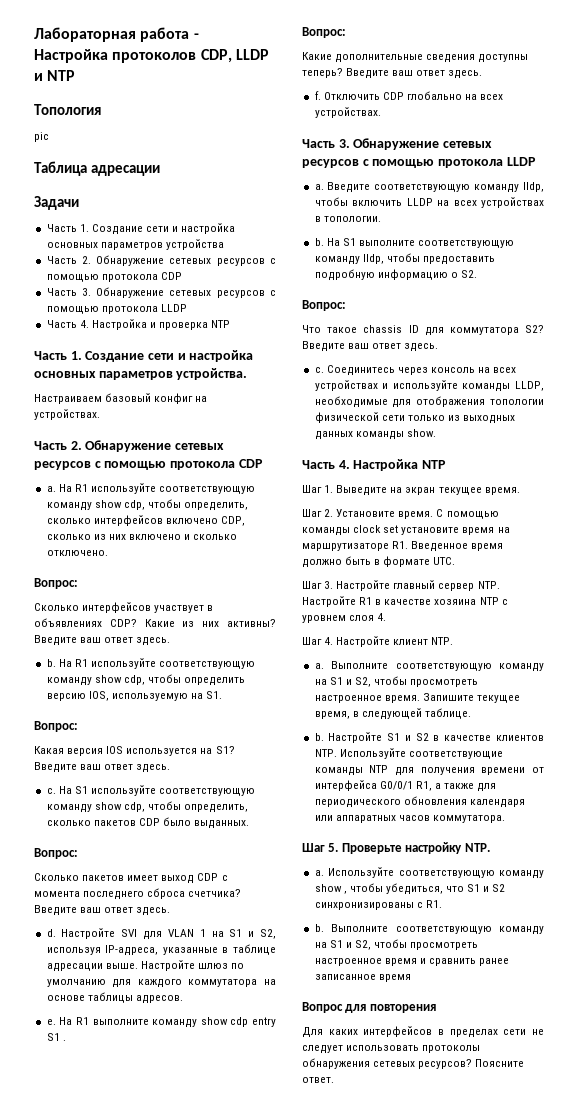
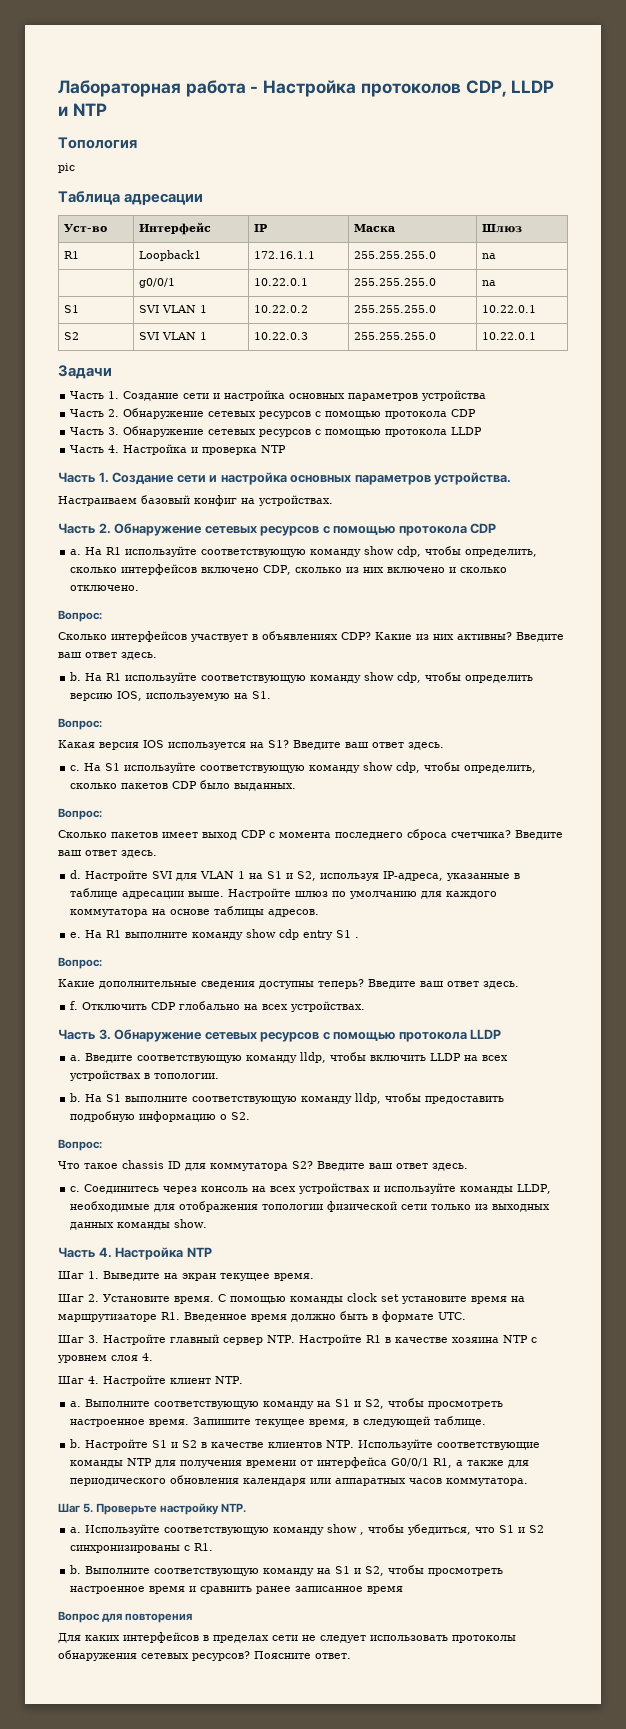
+ Уст-во | Интерфейс | IP | Маска | Шлюз
+ R1 | Loopback1 | 172.16.1.1 | 255.255.255.0 | na
+ | g0/0/1 | 10.22.0.1 | 255.255.255.0 | na
+ S1 | SVI VLAN 1 | 10.22.0.2 | 255.255.255.0 | 10.22.0.1
+ S2 | SVI VLAN 1 | 10.22.0.3 | 255.255.255.0 | 10.22.0.1

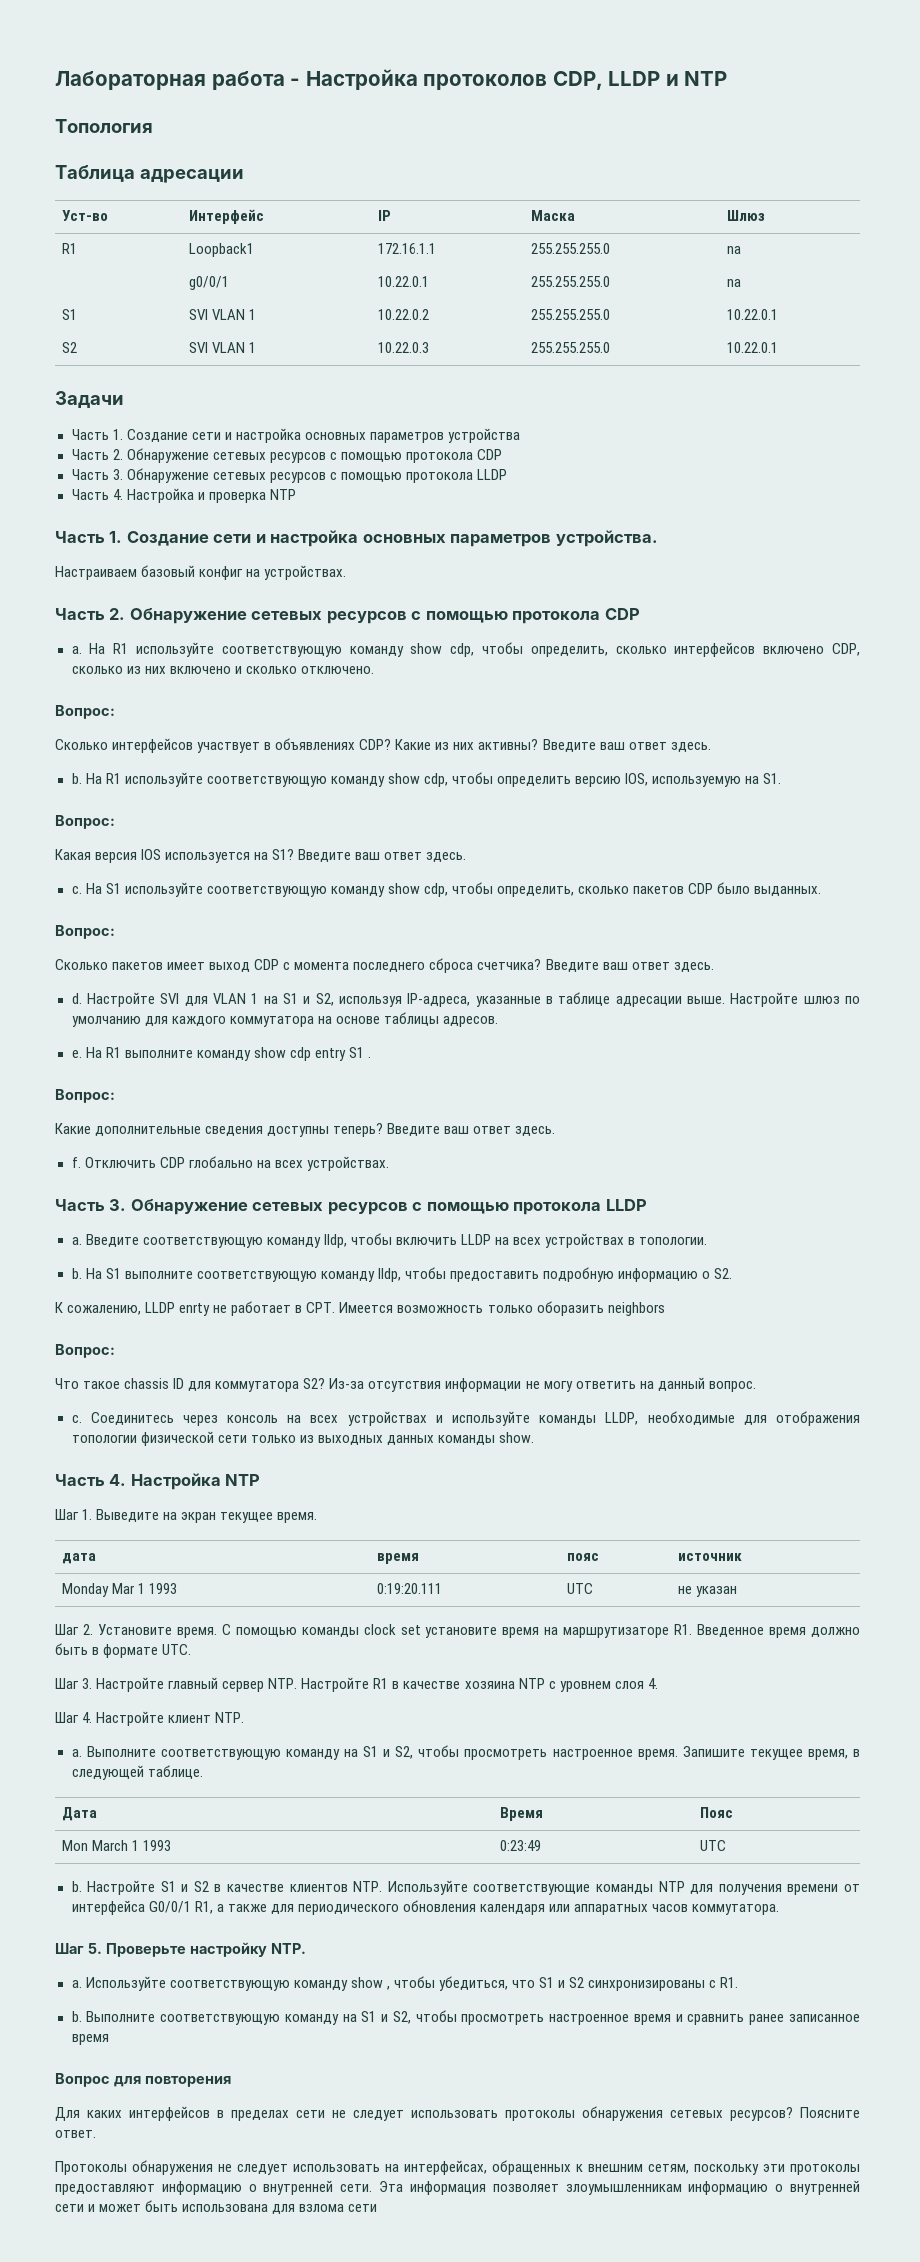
- pic
+ К сожалению, LLDP enrty не работает в CPT. Имеется возможность только оборазить neighbors
- Что такое chassis ID для коммутатора S2? Введите ваш ответ здесь.
+ Что такое chassis ID для коммутатора S2? Из-за отсутствия информации не могу ответить на данный вопрос.
+ дата | время | пояс | источник
+ Monday Mar 1 1993 | 0:19:20.111 | UTC | не указан
+ Дата | Время | Пояс
+ Mon March 1 1993 | 0:23:49 | UTC
+ Протоколы обнаружения не следует использовать на интерфейсах, обращенных к внешним сетям, поскольку эти протоколы предоставляют информацию о внутренней сети. Эта информация позволяет злоумышленникам информацию о внутренней сети и может быть использована для взлома сети

